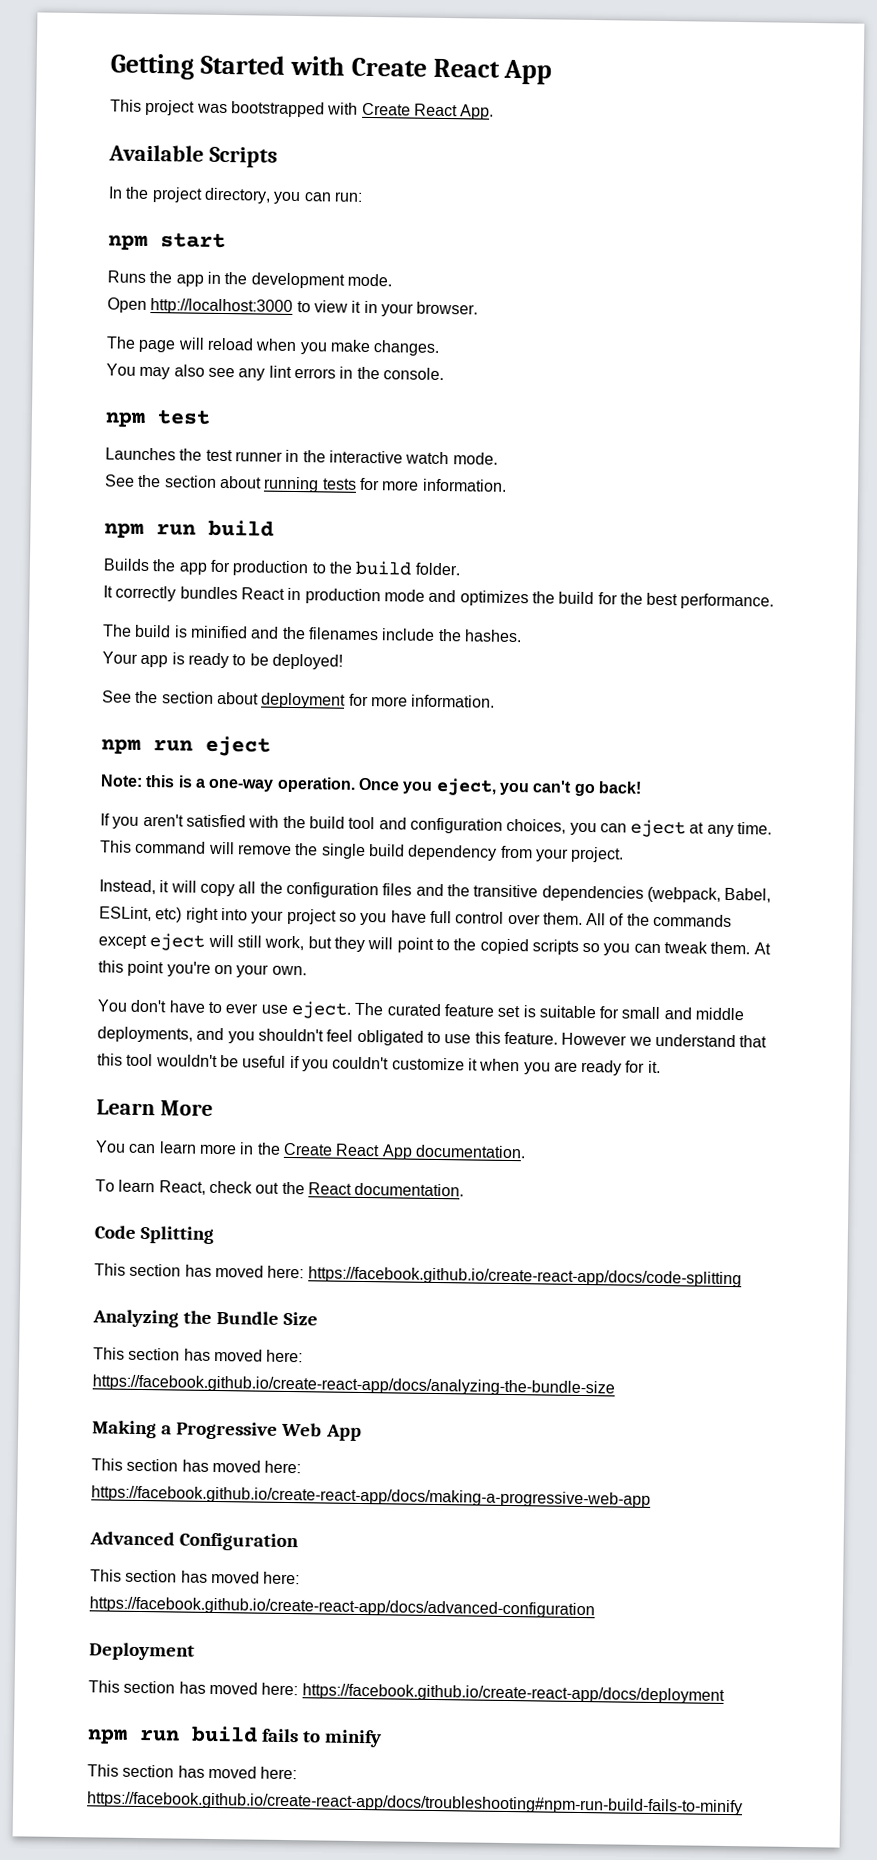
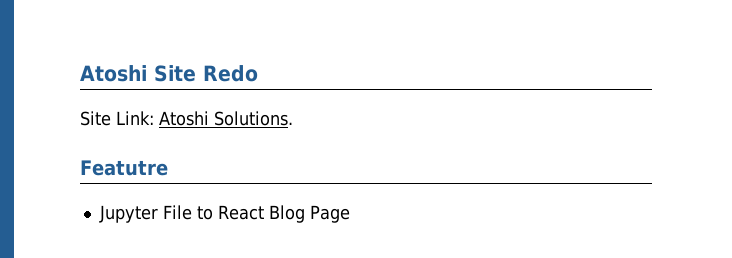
- Getting Started with Create React App
- This project was bootstrapped with Create React App.
- Available Scripts
- In the project directory, you can run:
- npm start
- Runs the app in the development mode.
- Open http://localhost:3000 to view it in your browser.
- The page will reload when you make changes.
- You may also see any lint errors in the console.
- npm test
- Launches the test runner in the interactive watch mode.
- See the section about running tests for more information.
- npm run build
- Builds the app for production to the build folder.
- It correctly bundles React in production mode and optimizes the build for the best performance.
- The build is minified and the filenames include the hashes.
- Your app is ready to be deployed!
- See the section about deployment for more information.
- npm run eject
- Note: this is a one-way operation. Once you eject, you can't go back!
- If you aren't satisfied with the build tool and configuration choices, you can eject at any time. This command will remove the single build dependency from your project.
- Instead, it will copy all the configuration files and the transitive dependencies (webpack, Babel, ESLint, etc) right into your project so you have full control over them. All of the commands except eject will still work, but they will point to the copied scripts so you can tweak them. At this point you're on your own.
- You don't have to ever use eject. The curated feature set is suitable for small and middle deployments, and you shouldn't feel obligated to use this feature. However we understand that this tool wouldn't be useful if you couldn't customize it when you are ready for it.
- Learn More
- You can learn more in the Create React App documentation.
- To learn React, check out the React documentation.
- Code Splitting
- This section has moved here: https://facebook.github.io/create-react-app/docs/code-splitting
- Analyzing the Bundle Size
- This section has moved here: https://facebook.github.io/create-react-app/docs/analyzing-the-bundle-size
- Making a Progressive Web App
- This section has moved here: https://facebook.github.io/create-react-app/docs/making-a-progressive-web-app
- Advanced Configuration
- This section has moved here: https://facebook.github.io/create-react-app/docs/advanced-configuration
- Deployment
- This section has moved here: https://facebook.github.io/create-react-app/docs/deployment
- npm run build fails to minify
- This section has moved here: https://facebook.github.io/create-react-app/docs/troubleshooting#npm-run-build-fails-to-minify
+ Atoshi Site Redo
+ Site Link: Atoshi Solutions.
+ Featutre
+ Jupyter File to React Blog Page

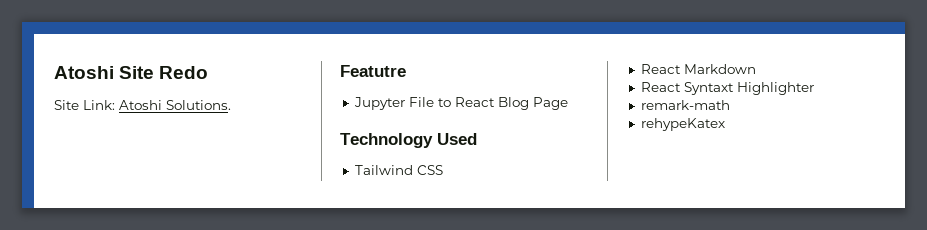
+ Technology Used
+ Tailwind CSS
+ React Markdown
+ React Syntaxt Highlighter
+ remark-math
+ rehypeKatex

